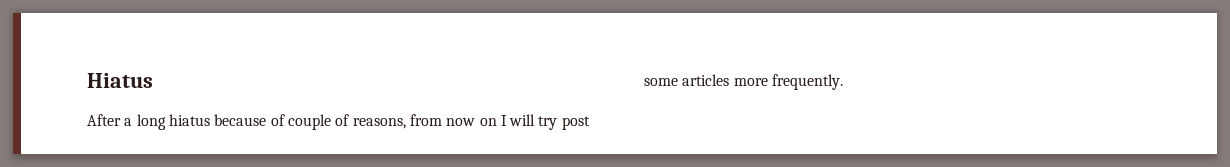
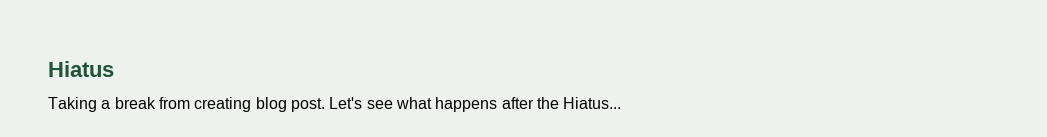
- After a long hiatus because of couple of reasons, from now on I will try post some articles more frequently.
+ Taking a break from creating blog post. Let's see what happens after the Hiatus...

